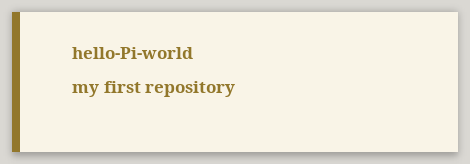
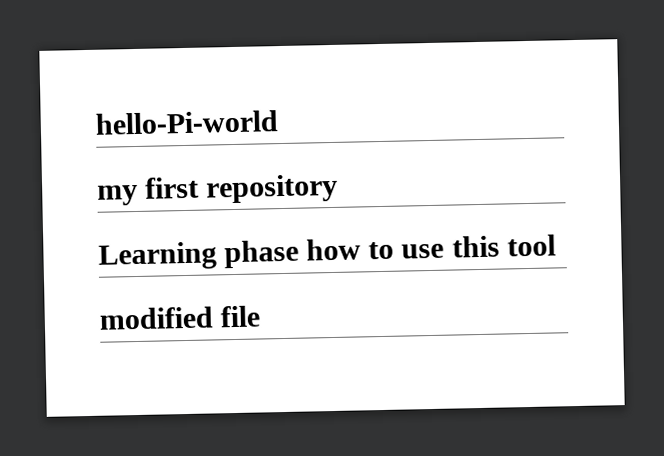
+ Learning phase how to use this tool
+ modified file

